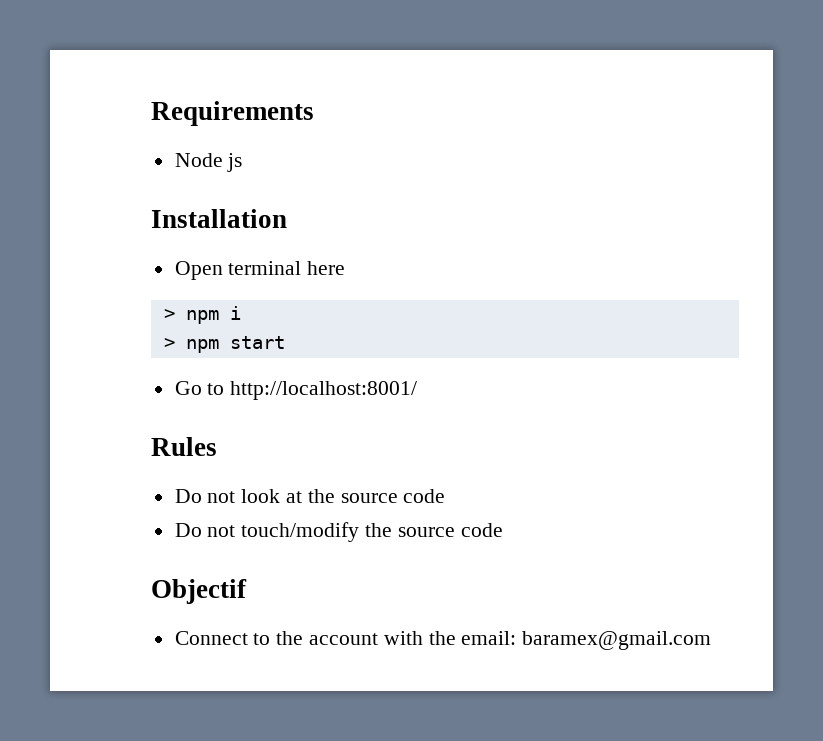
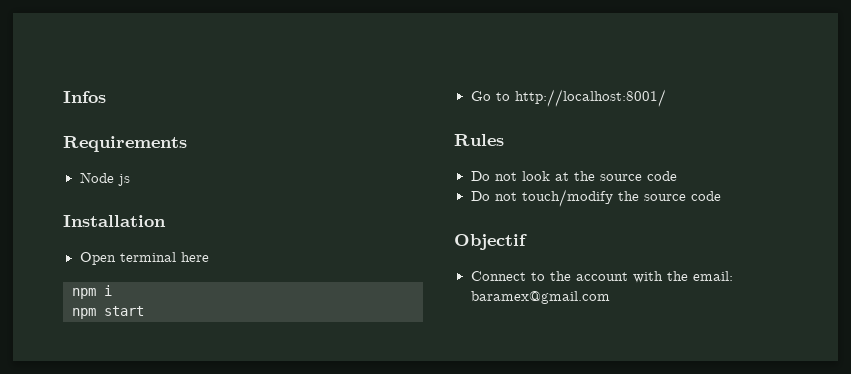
+ Infos
- > npm i
+ npm i
- > npm start
+ npm start

